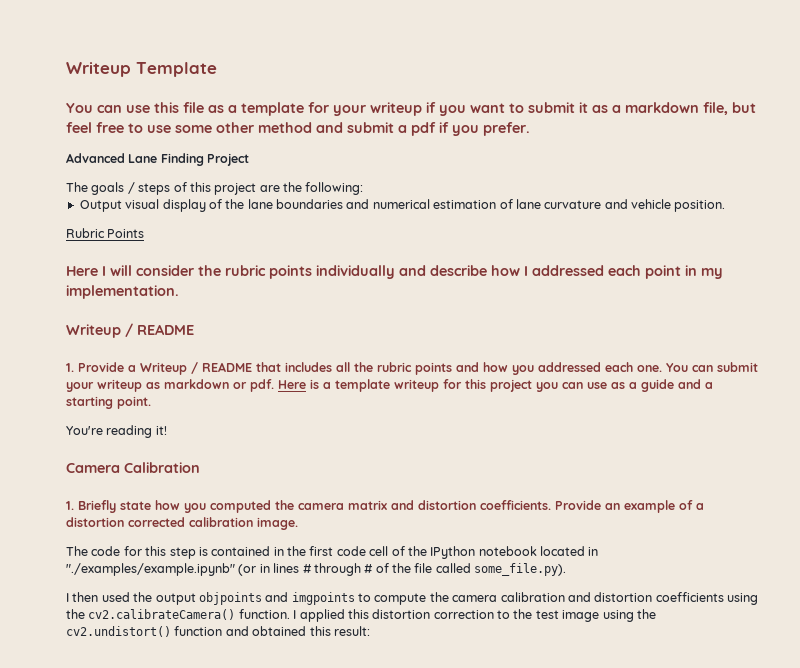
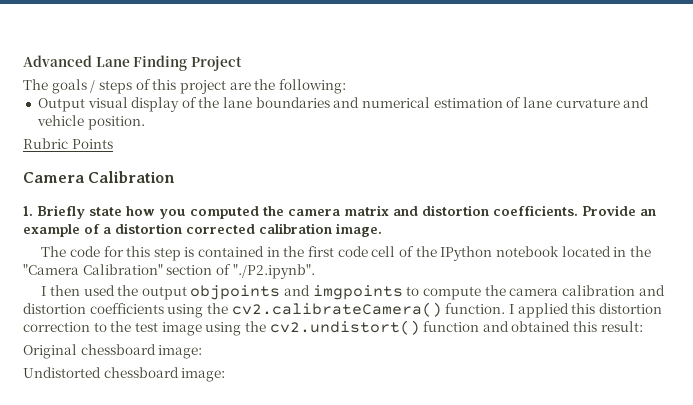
- Writeup Template
- You can use this file as a template for your writeup if you want to submit it as a markdown file, but feel free to use some other method and submit a pdf if you prefer.
- Here I will consider the rubric points individually and describe how I addressed each point in my implementation.
- Writeup / README
- 1. Provide a Writeup / README that includes all the rubric points and how you addressed each one. You can submit your writeup as markdown or pdf. Here is a template writeup for this project you can use as a guide and a starting point.
- You're reading it!
- The code for this step is contained in the first code cell of the IPython notebook located in "./examples/example.ipynb" (or in lines # through # of the file called some_file.py).
+ The code for this step is contained in the first code cell of the IPython notebook located in the "Camera Calibration" section of "./P2.ipynb".
+ Original chessboard image:
+ Undistorted chessboard image:

